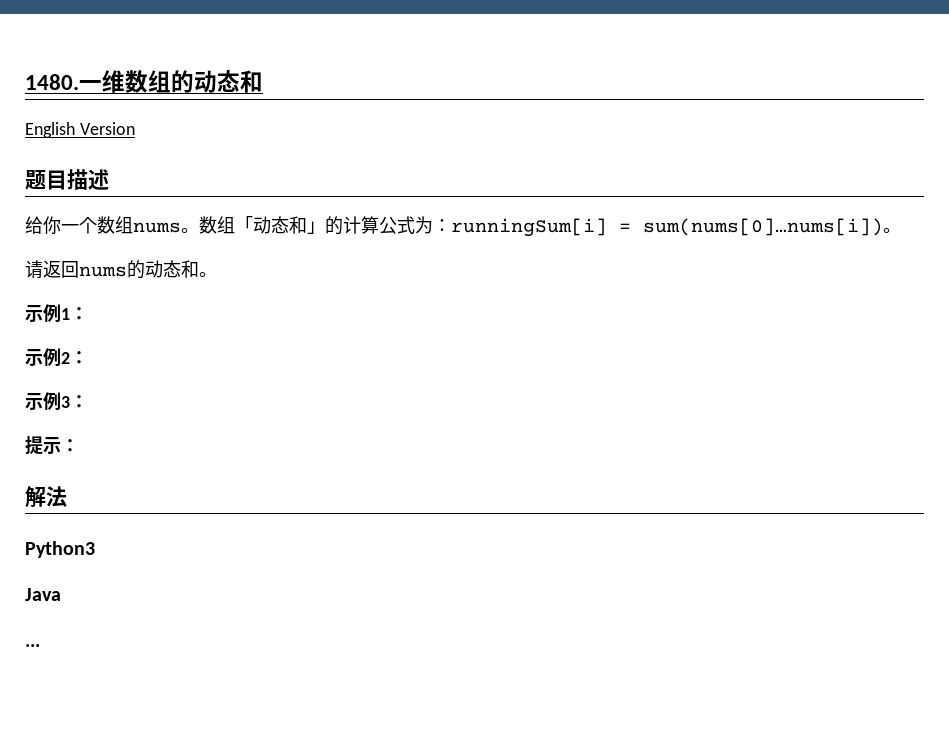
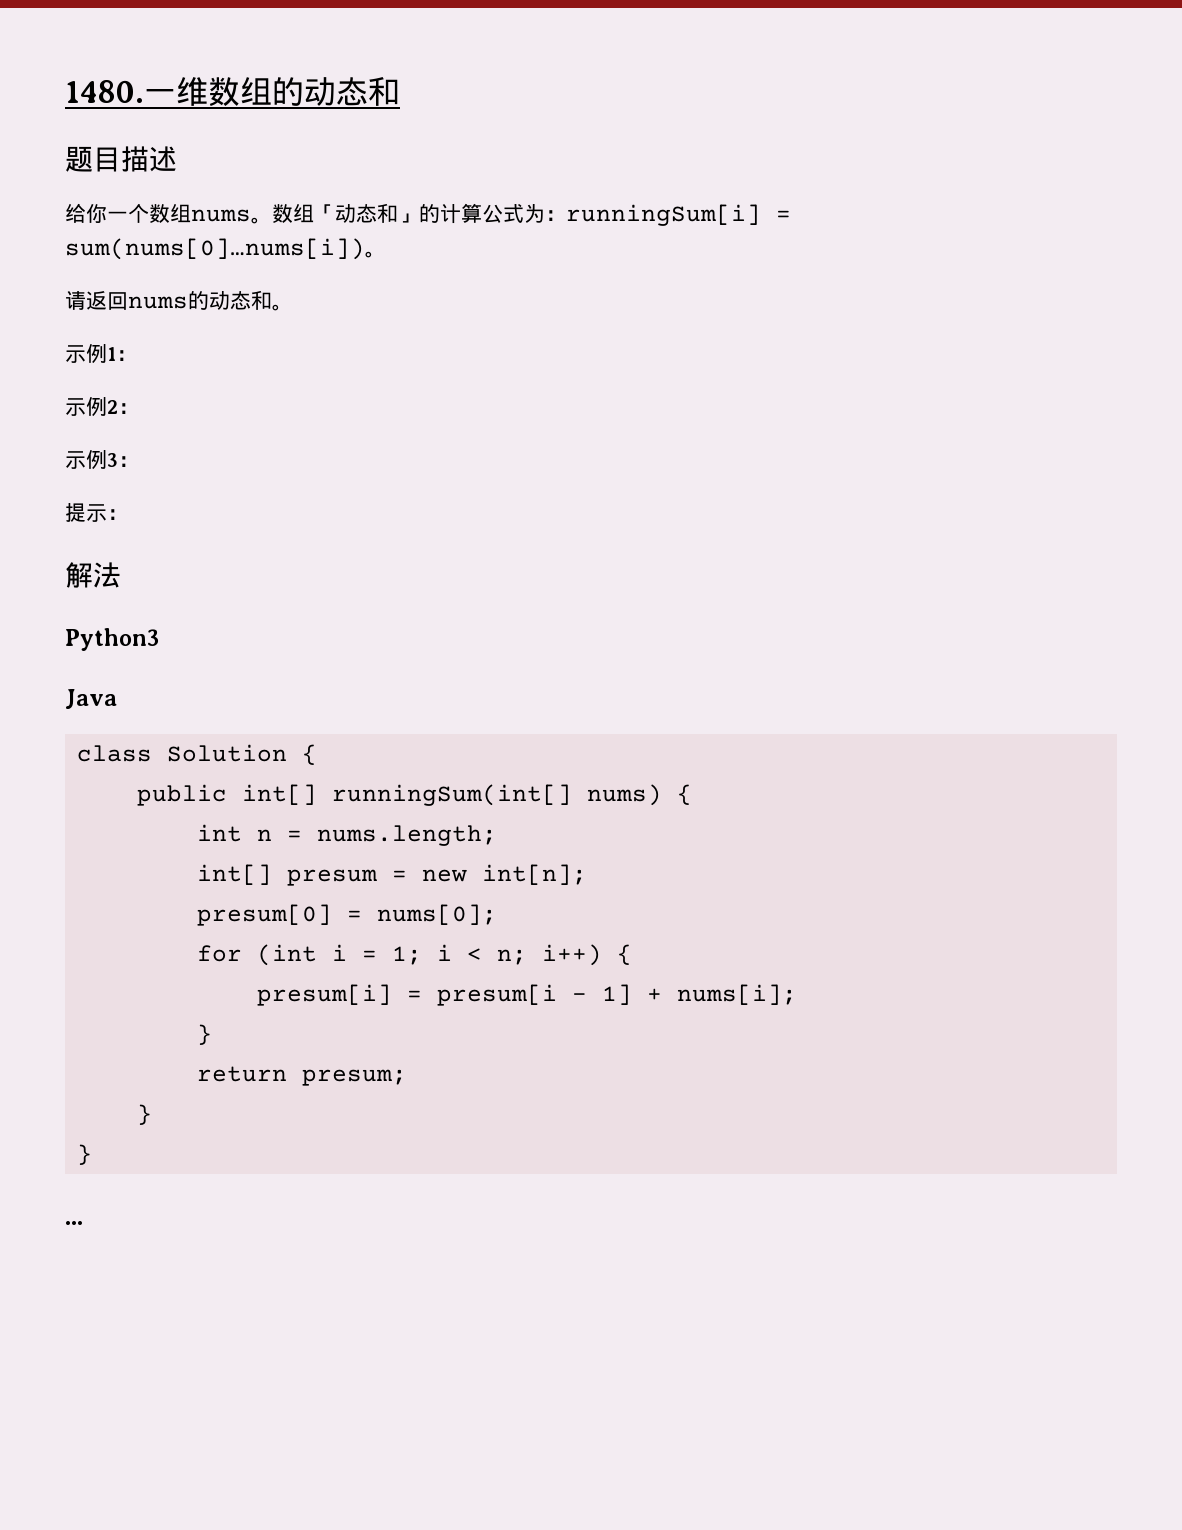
- English Version
+ class Solution {
+ public int[] runningSum(int[] nums) {
+ int n = nums.length;
+ int[] presum = new int[n];
+ presum[0] = nums[0];
+ for (int i = 1; i < n; i++) {
+ presum[i] = presum[i - 1] + nums[i];
+ }
+ return presum;
+ }
+ }

